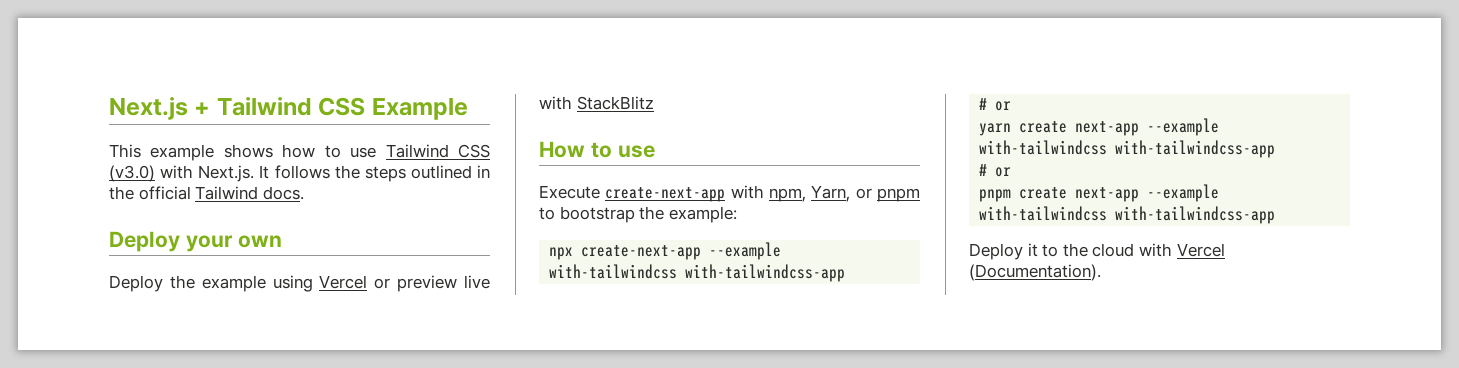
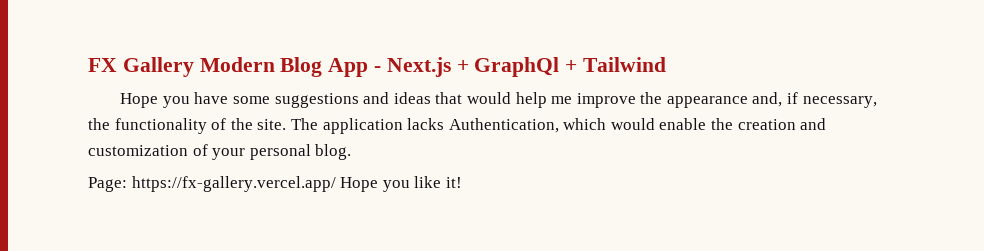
- Next.js + Tailwind CSS Example
- This example shows how to use Tailwind CSS (v3.0) with Next.js. It follows the steps outlined in the official Tailwind docs.
- Deploy your own
- Deploy the example using Vercel or preview live with StackBlitz
- How to use
- Execute create-next-app with npm, Yarn, or pnpm to bootstrap the example:
- npx create-next-app --example with-tailwindcss with-tailwindcss-app
- # or
- yarn create next-app --example with-tailwindcss with-tailwindcss-app
- # or
- pnpm create next-app --example with-tailwindcss with-tailwindcss-app
- Deploy it to the cloud with Vercel (Documentation).
+ FX Gallery Modern Blog App - Next.js + GraphQl + Tailwind
+ Hope you have some suggestions and ideas that would help me improve the appearance and, if necessary, the functionality of the site. The application lacks Authentication, which would enable the creation and customization of your personal blog.
+ Page: https://fx-gallery.vercel.app/ Hope you like it!

